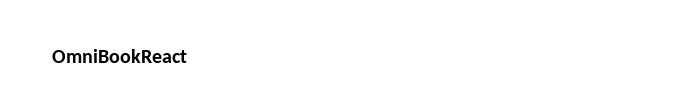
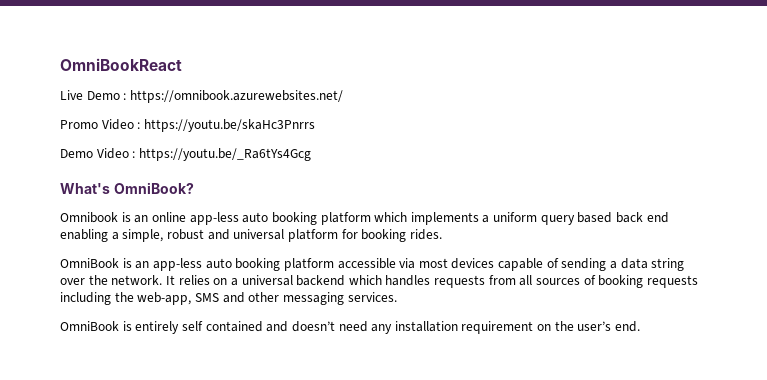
+ Live Demo : https://omnibook.azurewebsites.net/
+ Promo Video : https://youtu.be/skaHc3Pnrrs
+ Demo Video : https://youtu.be/_Ra6tYs4Gcg
+ What's OmniBook?
+ Omnibook is an online app-less auto booking platform which implements a uniform query based back end enabling a simple, robust and universal platform for booking rides.
+ OmniBook is an app-less auto booking platform accessible via most devices capable of sending a data string over the network. It relies on a universal backend which handles requests from all sources of booking requests including the web-app, SMS and other messaging services.
+ OmniBook is entirely self contained and doesn’t need any installation requirement on the user’s end.

